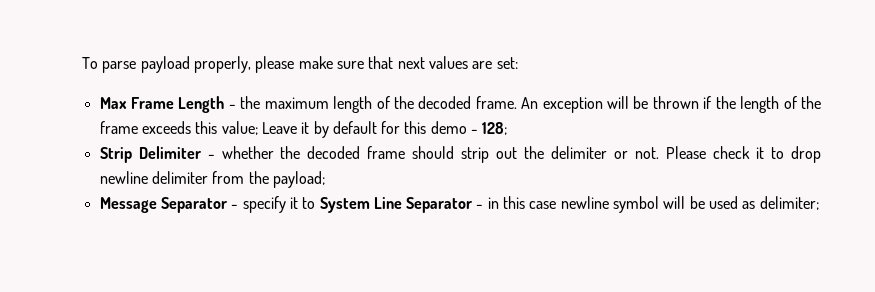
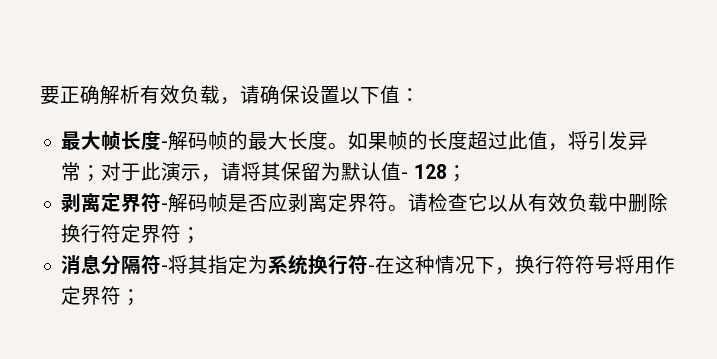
- To parse payload properly, please make sure that next values are set:
- Max Frame Length - the maximum length of the decoded frame. An exception will be thrown if the length of the frame exceeds this value; Leave it by default for this demo - 128;
- Strip Delimiter - whether the decoded frame should strip out the delimiter or not. Please check it to drop newline delimiter from the payload;
- Message Separator - specify it to System Line Separator - in this case newline symbol will be used as delimiter;
+ 要正确解析有效负载，请确保设置以下值：
+ 最大帧长度-解码帧的最大长度。如果帧的长度超过此值，将引发异常；对于此演示，请将其保留为默认值- 128；
+ 剥离定界符-解码帧是否应剥离定界符。请检查它以从有效负载中删除换行符定界符；
+ 消息分隔符-将其指定为系统换行符-在这种情况下，换行符符号将用作定界符；

